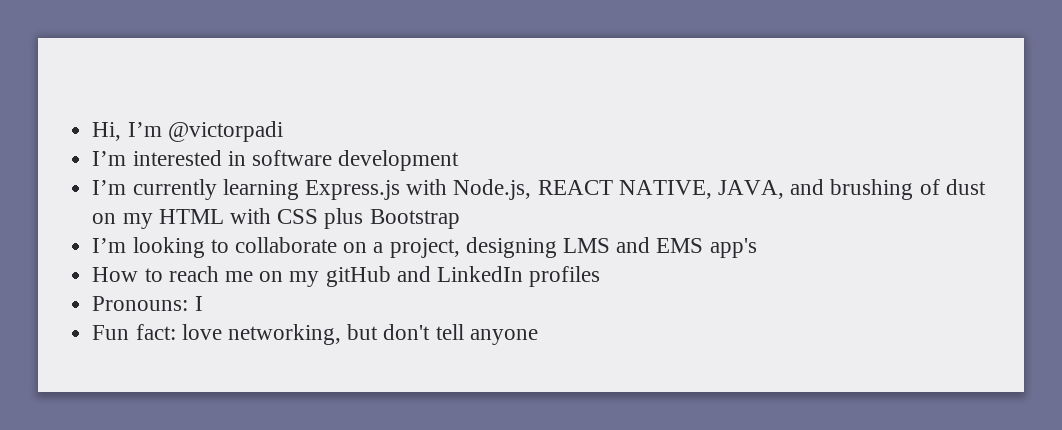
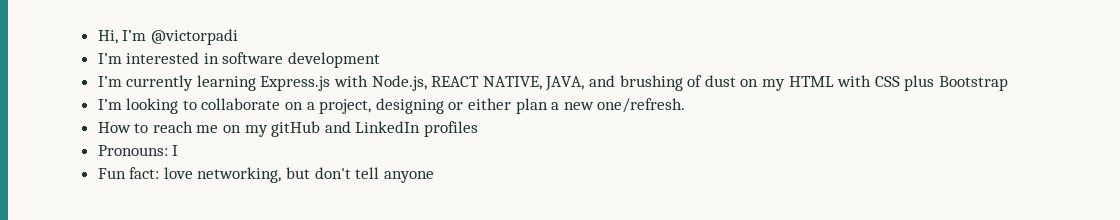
- I’m looking to collaborate on a project, designing LMS and EMS app's
+ I’m looking to collaborate on a project, designing or either plan a new one/refresh.

